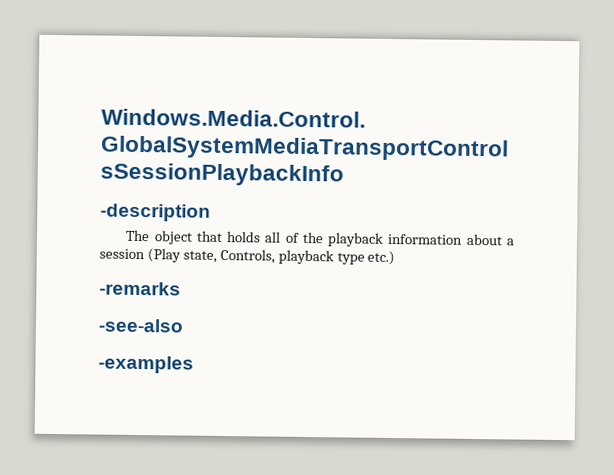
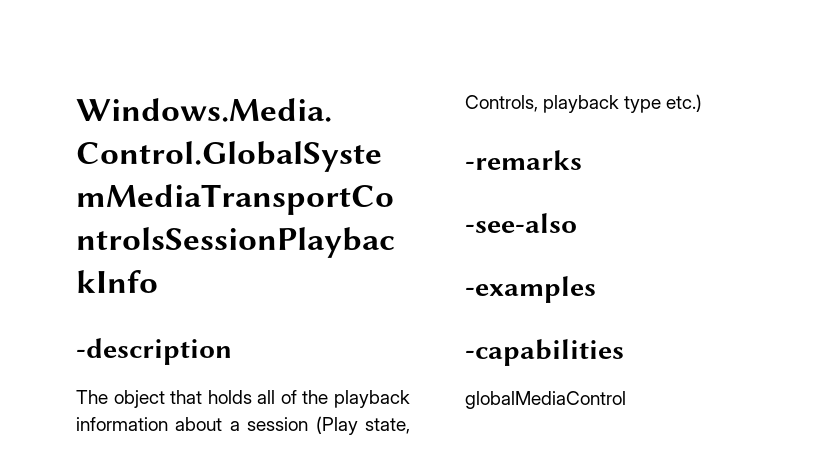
+ -capabilities
+ globalMediaControl

